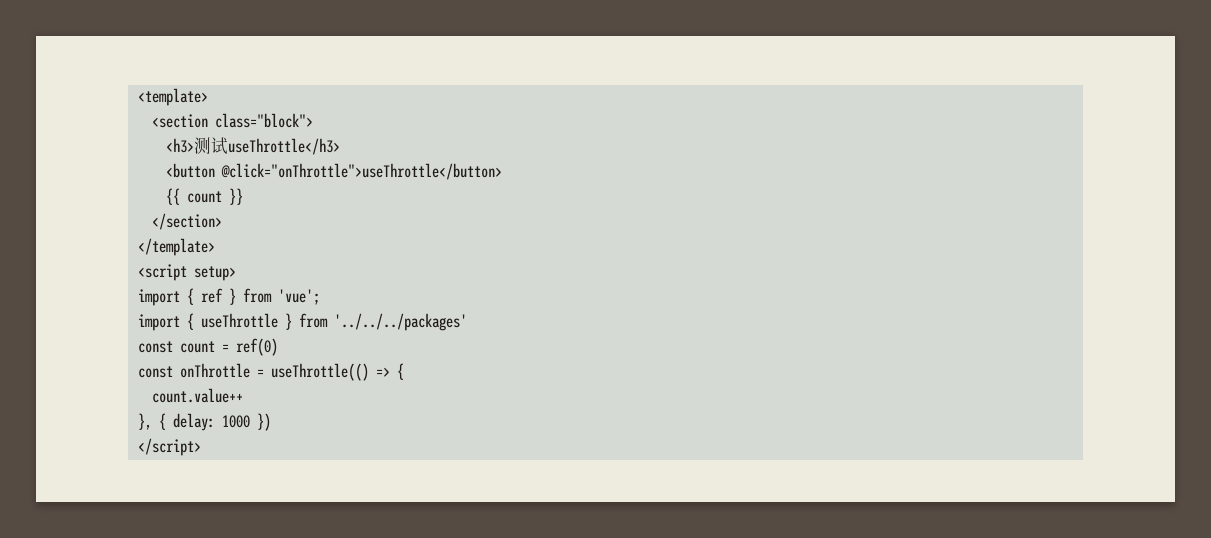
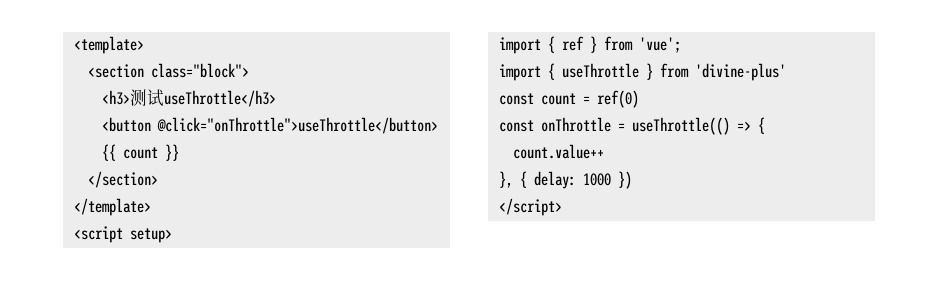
- import { useThrottle } from '../../../packages'
+ import { useThrottle } from 'divine-plus'

